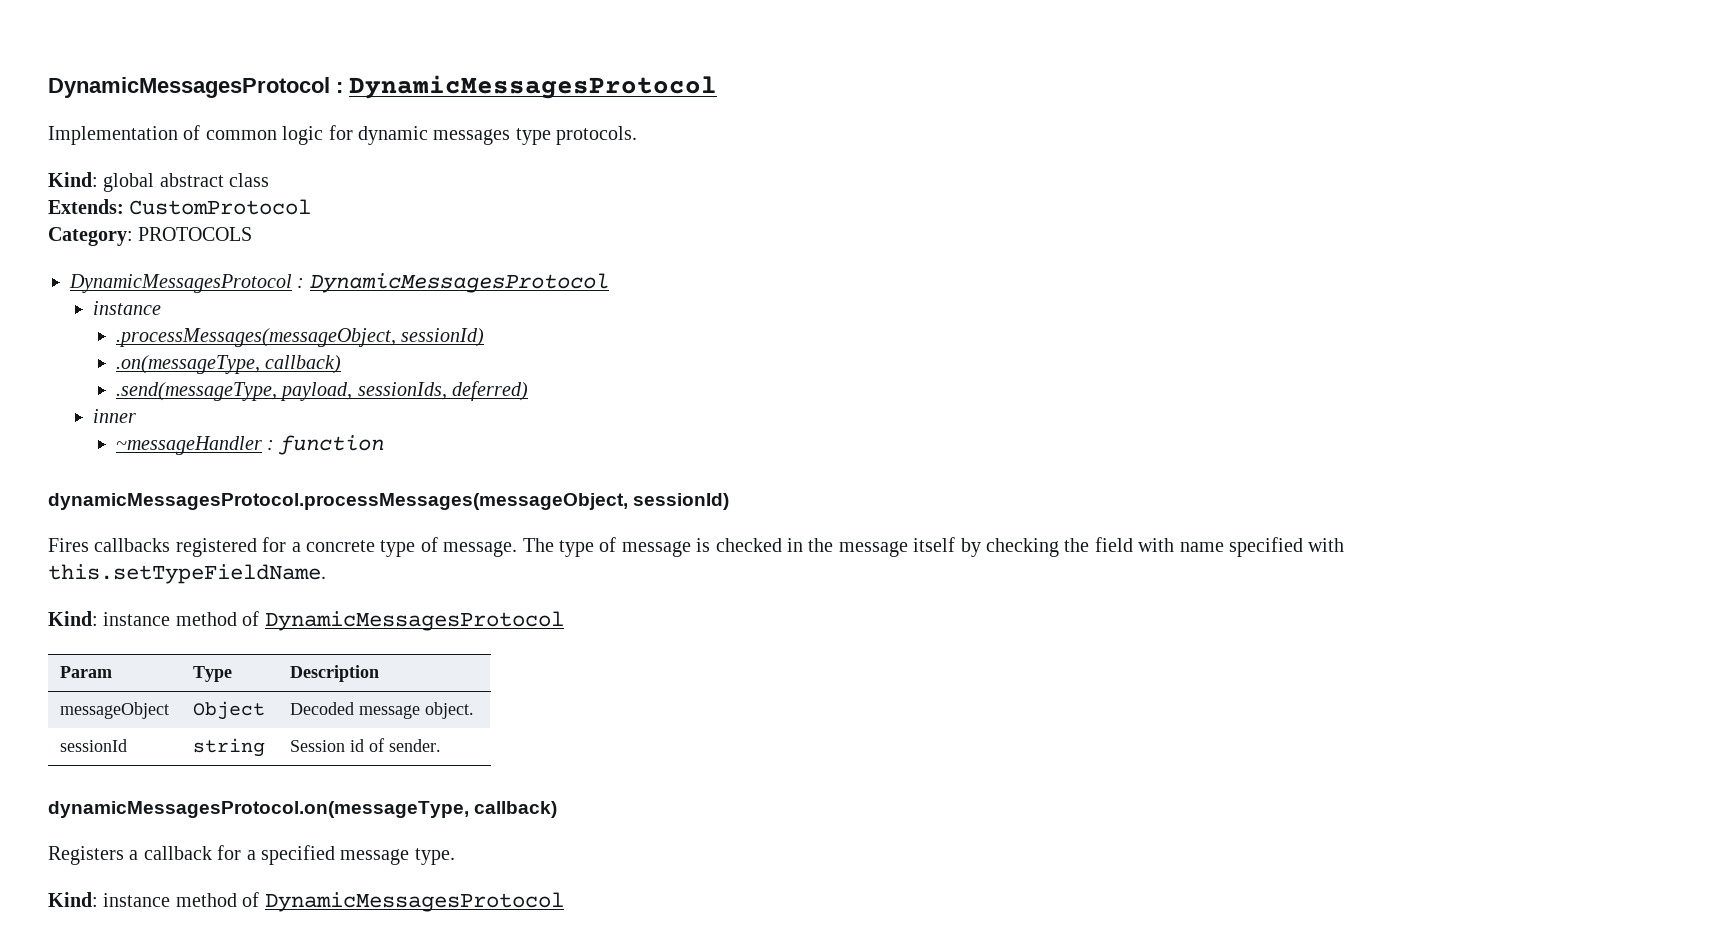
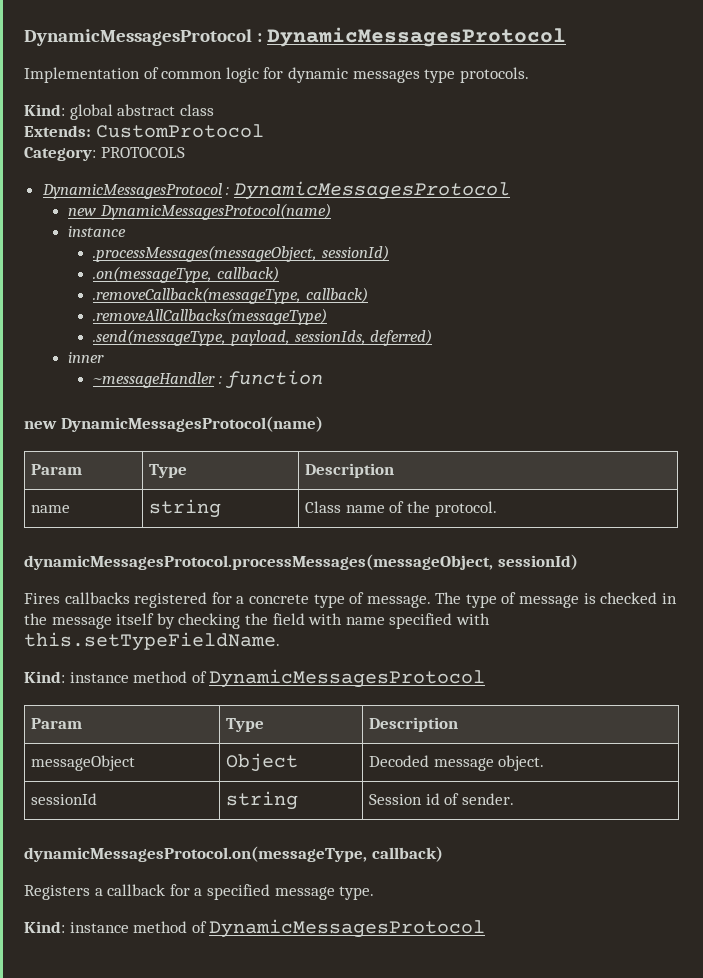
  Category: PROTOCOLS
  DynamicMessagesProtocol : DynamicMessagesProtocol
+ new DynamicMessagesProtocol(name)
+ .removeCallback(messageType, callback)
+ .removeAllCallbacks(messageType)
  ~messageHandler : function
+ new DynamicMessagesProtocol(name)
+ Param | Type | Description
+ name | string | Class name of the protocol.

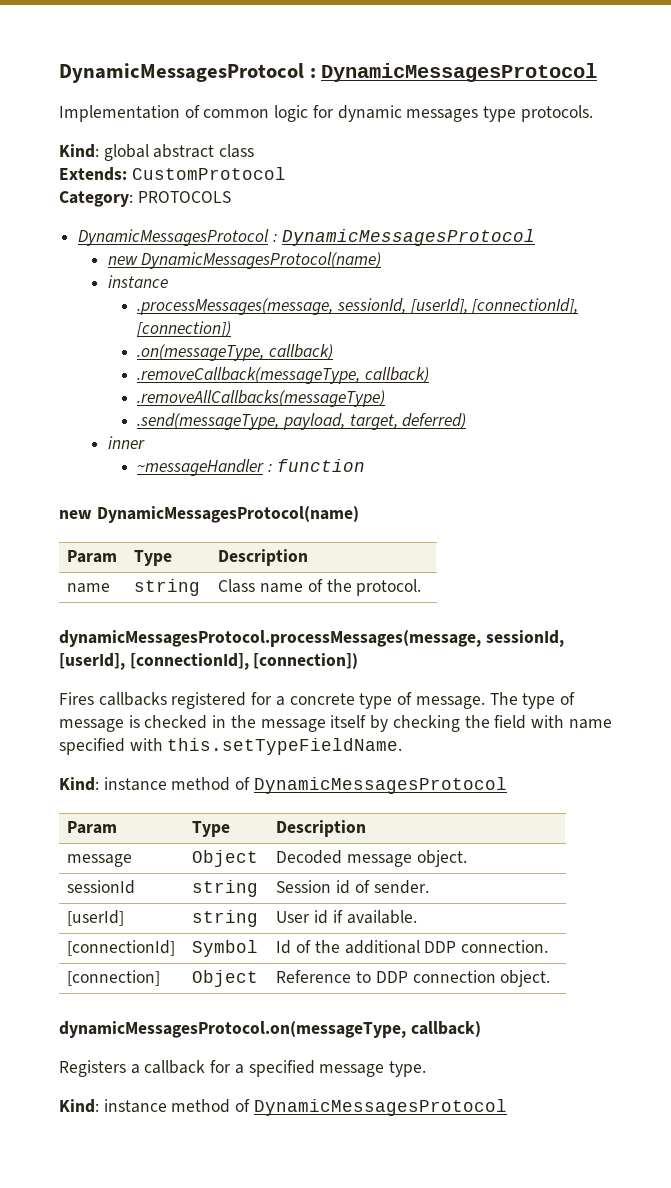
- .processMessages(messageObject, sessionId)
+ .processMessages(message, sessionId, [userId], [connectionId], [connection])
- .send(messageType, payload, sessionIds, deferred)
+ .send(messageType, payload, target, deferred)
- dynamicMessagesProtocol.processMessages(messageObject, sessionId)
+ dynamicMessagesProtocol.processMessages(message, sessionId, [userId], [connectionId], [connection])
- messageObject | Object | Decoded message object.
+ message | Object | Decoded message object.
+ [userId] | string | User id if available.
+ [connectionId] | Symbol | Id of the additional DDP connection.
+ [connection] | Object | Reference to DDP connection object.

